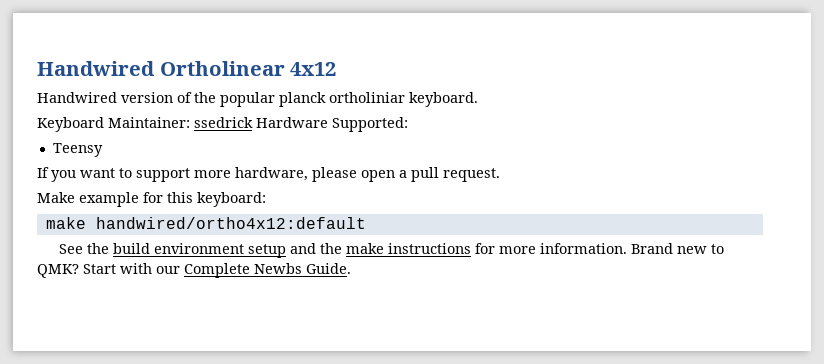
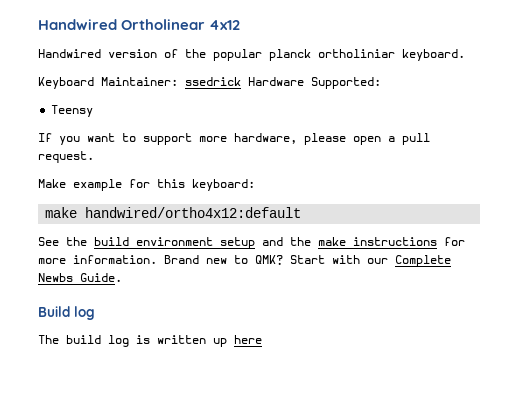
+ Build log
+ The build log is written up here

